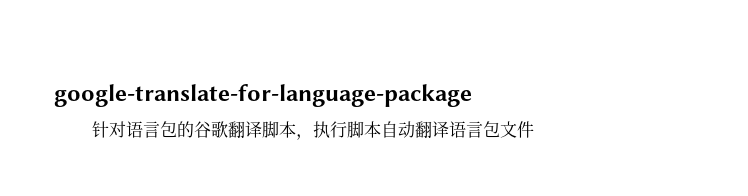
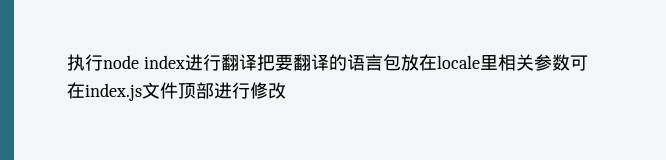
- google-translate-for-language-package
- 针对语言包的谷歌翻译脚本，执行脚本自动翻译语言包文件
+ 执行node index进行翻译把要翻译的语言包放在locale里相关参数可在index.js文件顶部进行修改

